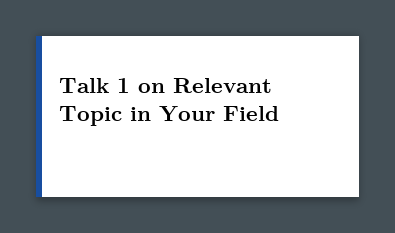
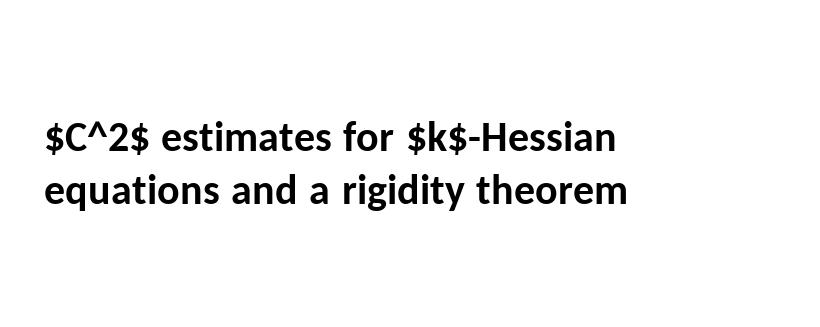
- Talk 1 on Relevant Topic in Your Field
+ $C^2$ estimates for $k$-Hessian equations and a rigidity theorem

